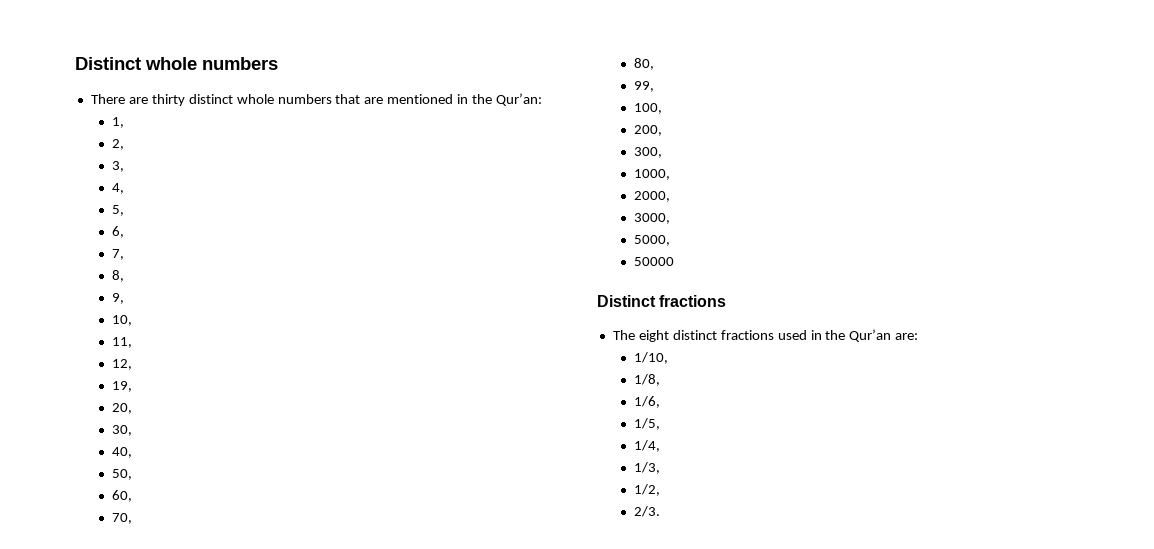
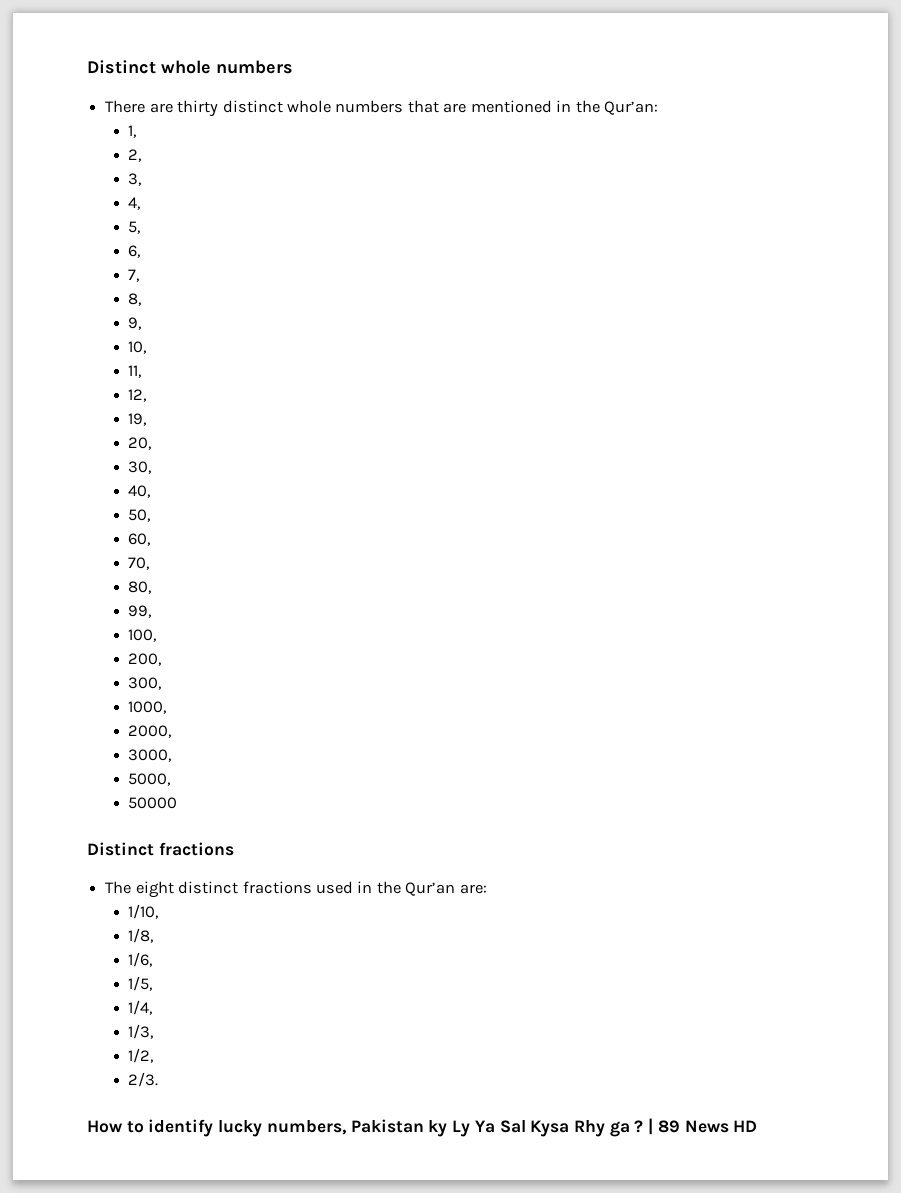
+ How to identify lucky numbers, Pakistan ky Ly Ya Sal Kysa Rhy ga ? | 89 News HD

